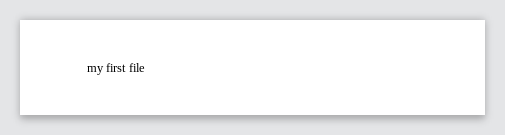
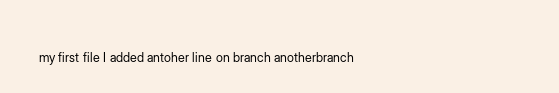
- my first file
+ my first file I added antoher line on branch anotherbranch

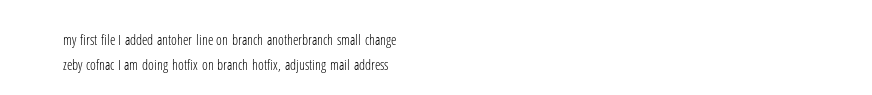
- my first file I added antoher line on branch anotherbranch
+ my first file I added antoher line on branch anotherbranch small change
+ zeby cofnac I am doing hotfix on branch hotfix, adjusting mail address

